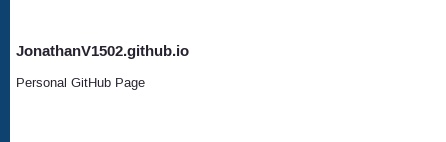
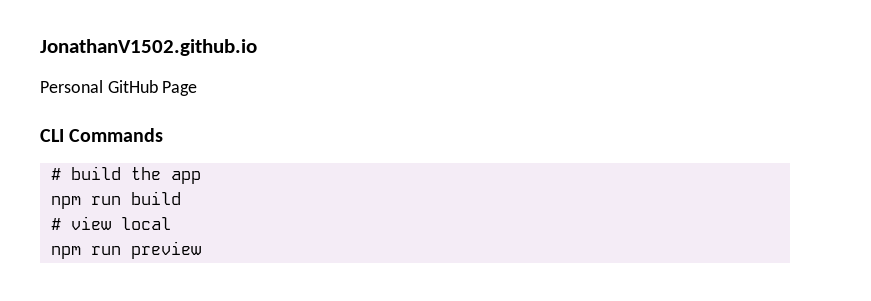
+ CLI Commands
+ # build the app
+ npm run build
+ # view local
+ npm run preview

